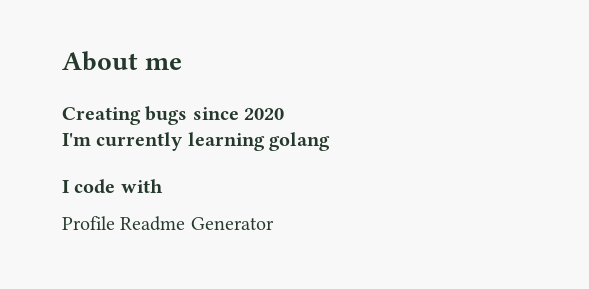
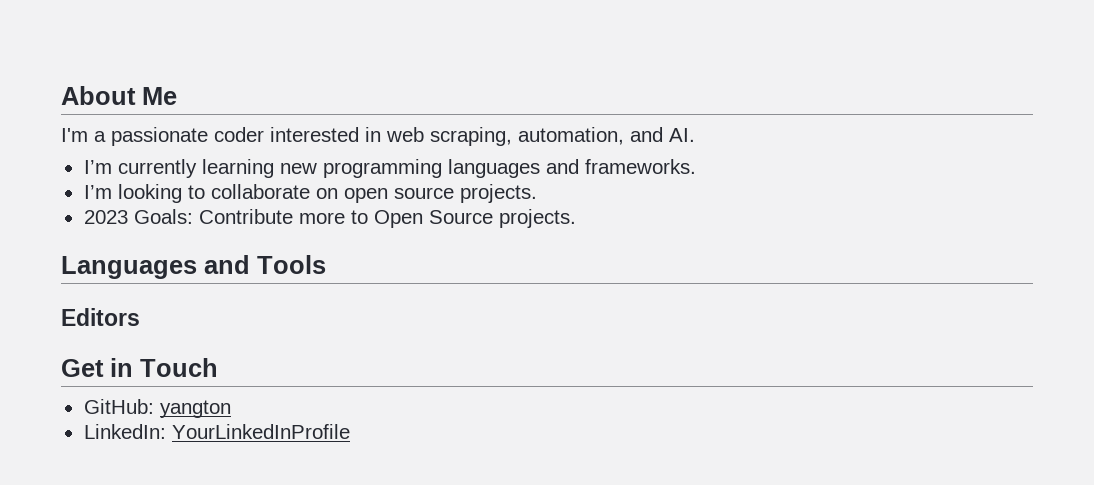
- About me
- Creating bugs since 2020
- I'm currently learning golang
- I code with
- Profile Readme Generator
+ About Me
+ I'm a passionate coder interested in web scraping, automation, and AI.
+ I’m currently learning new programming languages and frameworks.
+ I’m looking to collaborate on open source projects.
+ 2023 Goals: Contribute more to Open Source projects.
+ Languages and Tools
+ Editors
+ Get in Touch
+ GitHub: yangton
+ LinkedIn: YourLinkedInProfile

